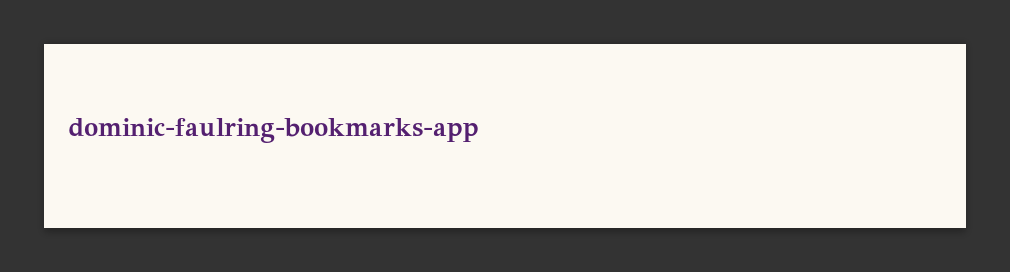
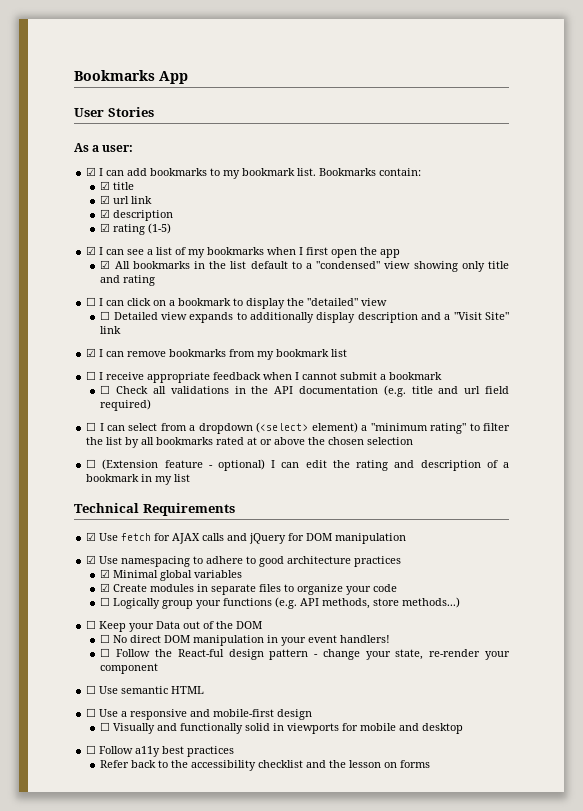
- dominic-faulring-bookmarks-app
+ Bookmarks App
+ User Stories
+ As a user:
+ ☑ I can add bookmarks to my bookmark list. Bookmarks contain:
+ ☑ title
+ ☑ url link
+ ☑ description
+ ☑ rating (1-5)
+ ☑ I can see a list of my bookmarks when I first open the app
+ ☑ All bookmarks in the list default to a "condensed" view showing only title and rating
+ ☐ I can click on a bookmark to display the "detailed" view
+ ☐ Detailed view expands to additionally display description and a "Visit Site" link
+ ☑ I can remove bookmarks from my bookmark list
+ ☐ I receive appropriate feedback when I cannot submit a bookmark
+ ☐ Check all validations in the API documentation (e.g. title and url field required)
+ ☐ I can select from a dropdown (<select> element) a "minimum rating" to filter the list by all bookmarks rated at or above the chosen selection
+ ☐ (Extension feature - optional) I can edit the rating and description of a bookmark in my list
+ Technical Requirements
+ ☑ Use fetch for AJAX calls and jQuery for DOM manipulation
+ ☑ Use namespacing to adhere to good architecture practices
+ ☑ Minimal global variables
+ ☑ Create modules in separate files to organize your code
+ ☐ Logically group your functions (e.g. API methods, store methods...)
+ ☐ Keep your Data out of the DOM
+ ☐ No direct DOM manipulation in your event handlers!
+ ☐ Follow the React-ful design pattern - change your state, re-render your component
+ ☐ Use semantic HTML
+ ☐ Use a responsive and mobile-first design
+ ☐ Visually and functionally solid in viewports for mobile and desktop
+ ☐ Follow a11y best practices
+ Refer back to the accessibility checklist and the lesson on forms

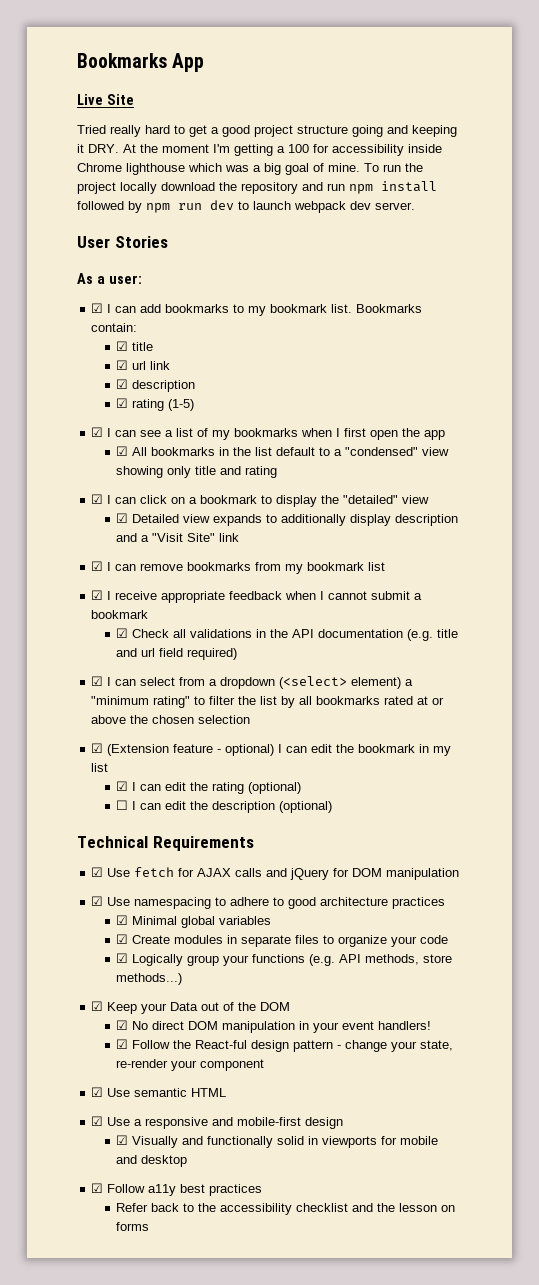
+ Live Site
+ Tried really hard to get a good project structure going and keeping it DRY. At the moment I'm getting a 100 for accessibility inside Chrome lighthouse which was a big goal of mine. To run the project locally download the repository and run npm install followed by npm run dev to launch webpack dev server.
- ☐ I can click on a bookmark to display the "detailed" view
+ ☑ I can click on a bookmark to display the "detailed" view
- ☐ Detailed view expands to additionally display description and a "Visit Site" link
+ ☑ Detailed view expands to additionally display description and a "Visit Site" link
- ☐ I receive appropriate feedback when I cannot submit a bookmark
+ ☑ I receive appropriate feedback when I cannot submit a bookmark
- ☐ Check all validations in the API documentation (e.g. title and url field required)
+ ☑ Check all validations in the API documentation (e.g. title and url field required)
- ☐ I can select from a dropdown (<select> element) a "minimum rating" to filter the list by all bookmarks rated at or above the chosen selection
+ ☑ I can select from a dropdown (<select> element) a "minimum rating" to filter the list by all bookmarks rated at or above the chosen selection
- ☐ (Extension feature - optional) I can edit the rating and description of a bookmark in my list
+ ☑ (Extension feature - optional) I can edit the bookmark in my list
+ ☑ I can edit the rating (optional)
+ ☐ I can edit the description (optional)
- ☐ Logically group your functions (e.g. API methods, store methods...)
+ ☑ Logically group your functions (e.g. API methods, store methods...)
- ☐ Keep your Data out of the DOM
+ ☑ Keep your Data out of the DOM
- ☐ No direct DOM manipulation in your event handlers!
+ ☑ No direct DOM manipulation in your event handlers!
- ☐ Follow the React-ful design pattern - change your state, re-render your component
+ ☑ Follow the React-ful design pattern - change your state, re-render your component
- ☐ Use semantic HTML
+ ☑ Use semantic HTML
- ☐ Use a responsive and mobile-first design
+ ☑ Use a responsive and mobile-first design
- ☐ Visually and functionally solid in viewports for mobile and desktop
+ ☑ Visually and functionally solid in viewports for mobile and desktop
- ☐ Follow a11y best practices
+ ☑ Follow a11y best practices

